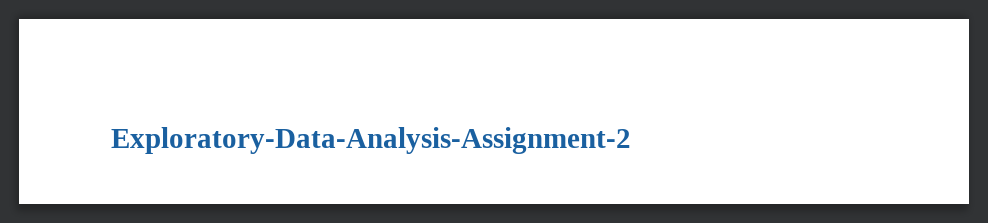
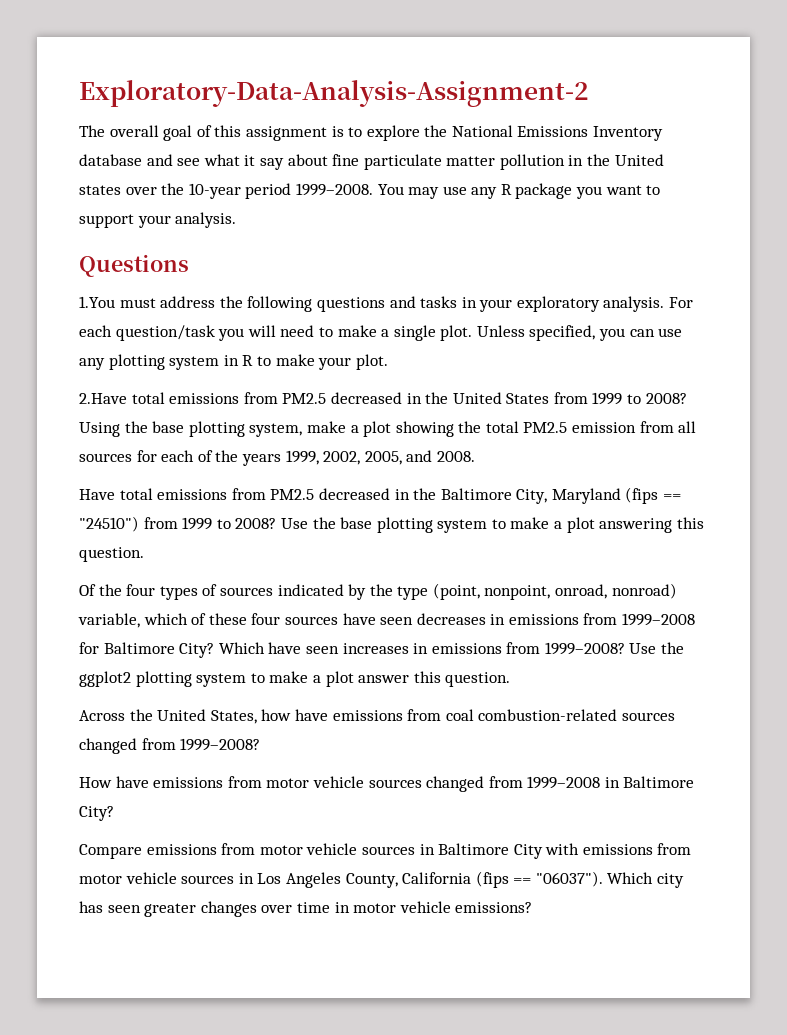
+ The overall goal of this assignment is to explore the National Emissions Inventory database and see what it say about fine particulate matter pollution in the United states over the 10-year period 1999–2008. You may use any R package you want to support your analysis.
+ Questions
+ 1.You must address the following questions and tasks in your exploratory analysis. For each question/task you will need to make a single plot. Unless specified, you can use any plotting system in R to make your plot.
+ 2.Have total emissions from PM2.5 decreased in the United States from 1999 to 2008? Using the base plotting system, make a plot showing the total PM2.5 emission from all sources for each of the years 1999, 2002, 2005, and 2008.
+ Have total emissions from PM2.5 decreased in the Baltimore City, Maryland (fips == "24510") from 1999 to 2008? Use the base plotting system to make a plot answering this question.
+ Of the four types of sources indicated by the type (point, nonpoint, onroad, nonroad) variable, which of these four sources have seen decreases in emissions from 1999–2008 for Baltimore City? Which have seen increases in emissions from 1999–2008? Use the ggplot2 plotting system to make a plot answer this question.
+ Across the United States, how have emissions from coal combustion-related sources changed from 1999–2008?
+ How have emissions from motor vehicle sources changed from 1999–2008 in Baltimore City?
+ Compare emissions from motor vehicle sources in Baltimore City with emissions from motor vehicle sources in Los Angeles County, California (fips == "06037"). Which city has seen greater changes over time in motor vehicle emissions?

